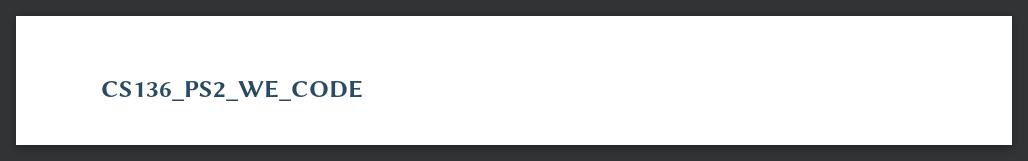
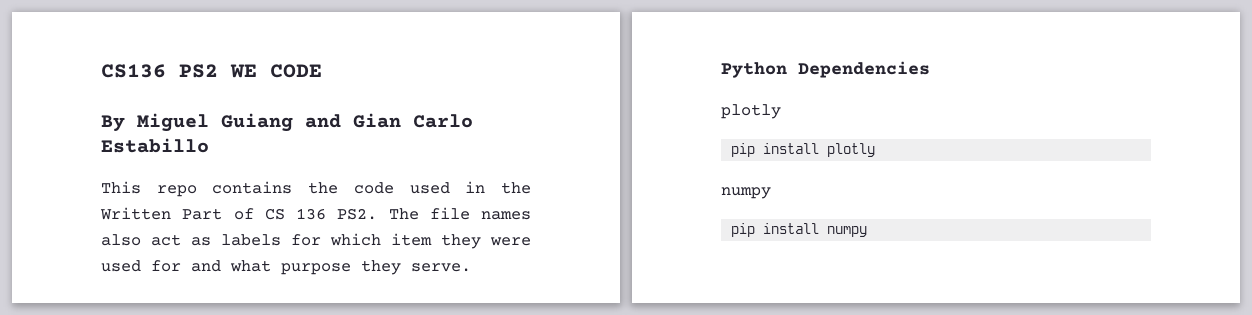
- CS136_PS2_WE_CODE
+ CS136 PS2 WE CODE
+ By Miguel Guiang and Gian Carlo Estabillo
+ This repo contains the code used in the Written Part of CS 136 PS2. The file names also act as labels for which item they were used for and what purpose they serve.
+ Python Dependencies
+ plotly
+ pip install plotly
+ numpy
+ pip install numpy

